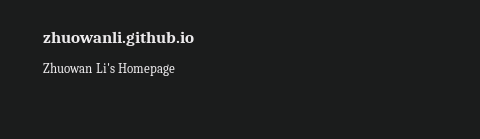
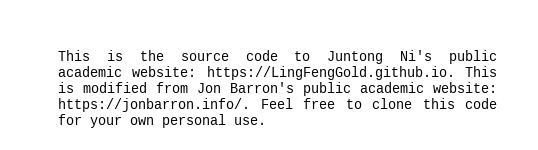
- zhuowanli.github.io
- Zhuowan Li's Homepage
+ This is the source code to Juntong Ni's public academic website: https://LingFengGold.github.io. This is modified from Jon Barron's public academic website: https://jonbarron.info/. Feel free to clone this code for your own personal use.

